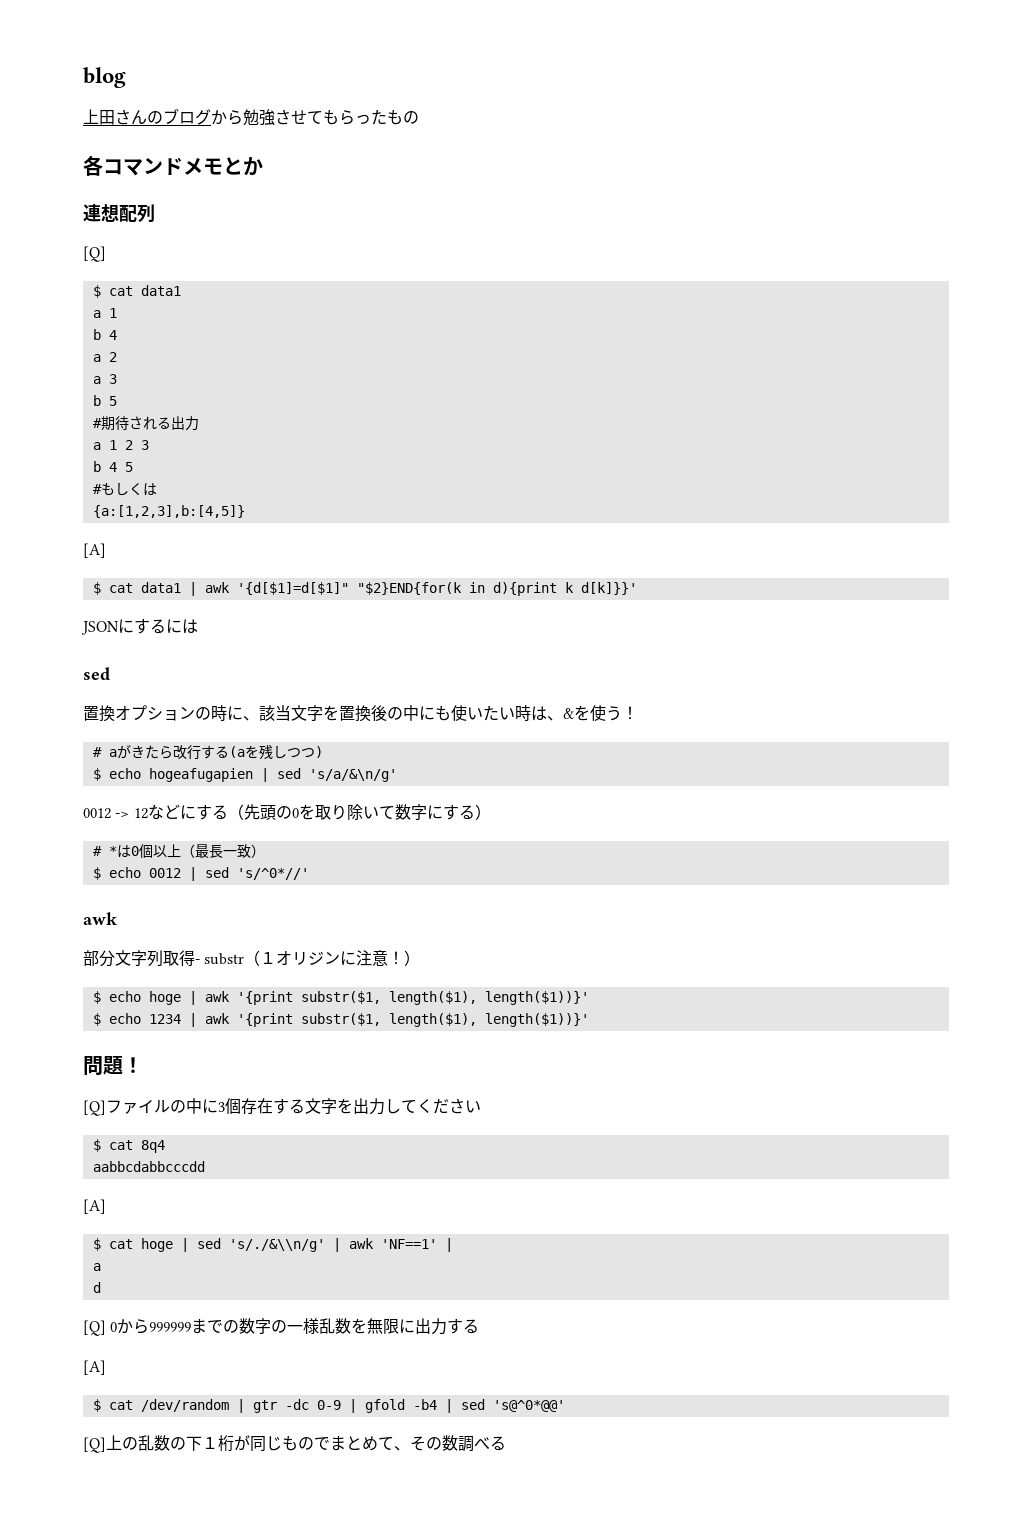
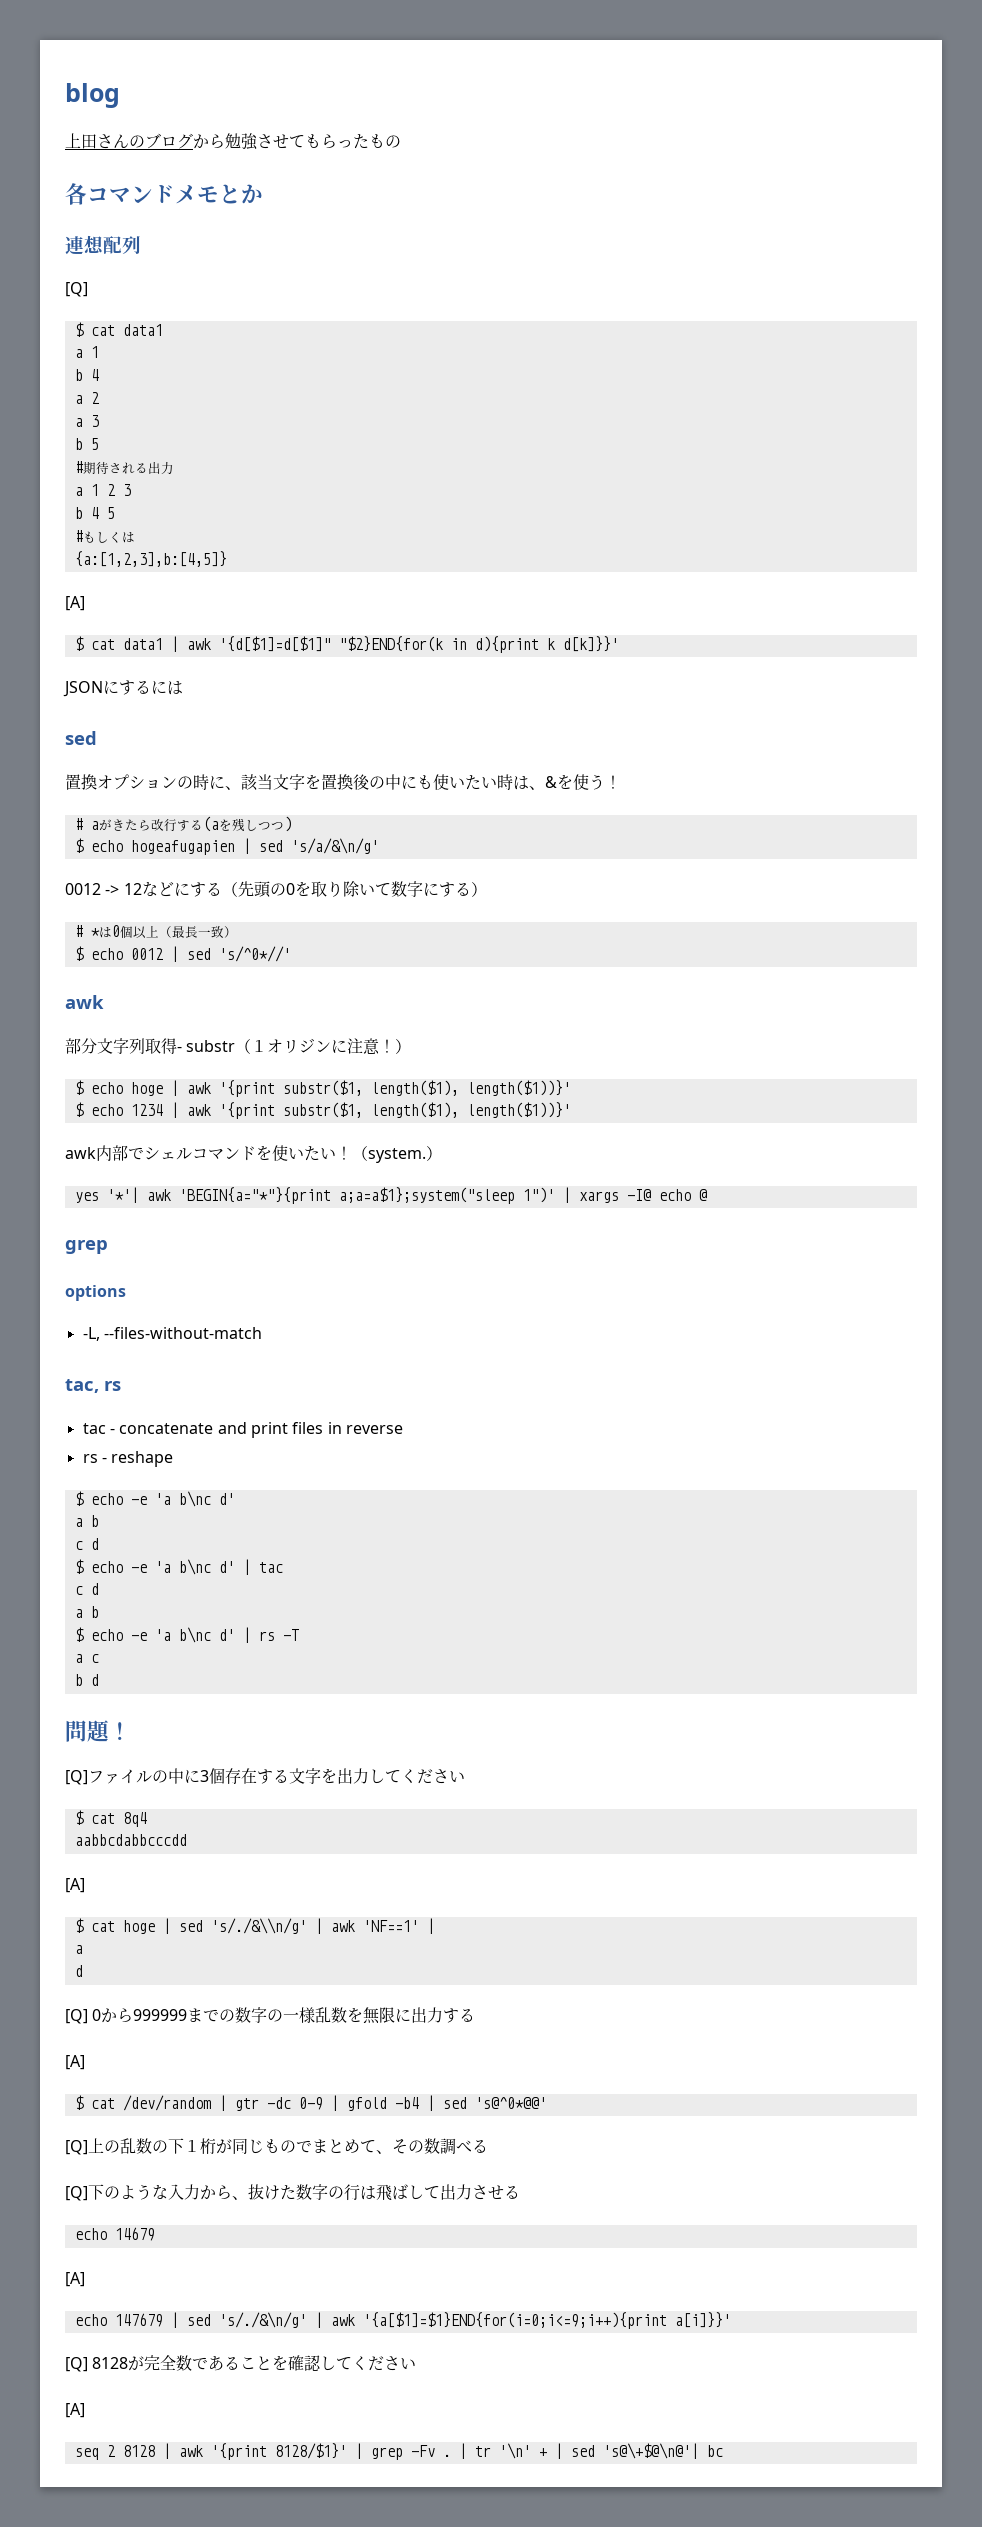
+ awk内部でシェルコマンドを使いたい！（system.）
+ yes '*'| awk 'BEGIN{a="*"}{print a;a=a$1};system("sleep 1")' | xargs -I@ echo @
+ grep
+ options
+ -L, --files-without-match
+ tac, rs
+ tac - concatenate and print files in reverse
+ rs - reshape
+ $ echo -e 'a b\nc d'
+ a b
+ c d
+ $ echo -e 'a b\nc d' | tac
+ c d
+ a b
+ $ echo -e 'a b\nc d' | rs -T
+ a c
+ b d
+ [Q]下のような入力から、抜けた数字の行は飛ばして出力させる
+ echo 14679
+ [A]
+ echo 147679 | sed 's/./&\n/g' | awk '{a[$1]=$1}END{for(i=0;i<=9;i++){print a[i]}}'
+ [Q] 8128が完全数であることを確認してください
+ [A]
+ seq 2 8128 | awk '{print 8128/$1}' | grep -Fv . | tr '\n' + | sed 's@\+$@\n@'| bc

